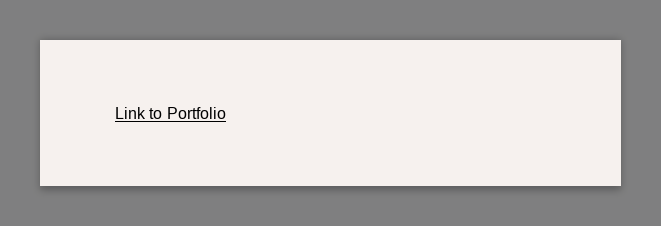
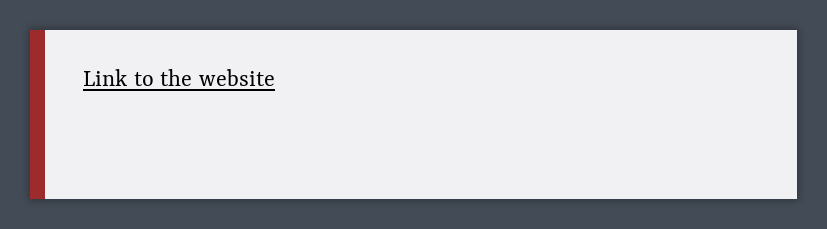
- Link to Portfolio
+ Link to the website

